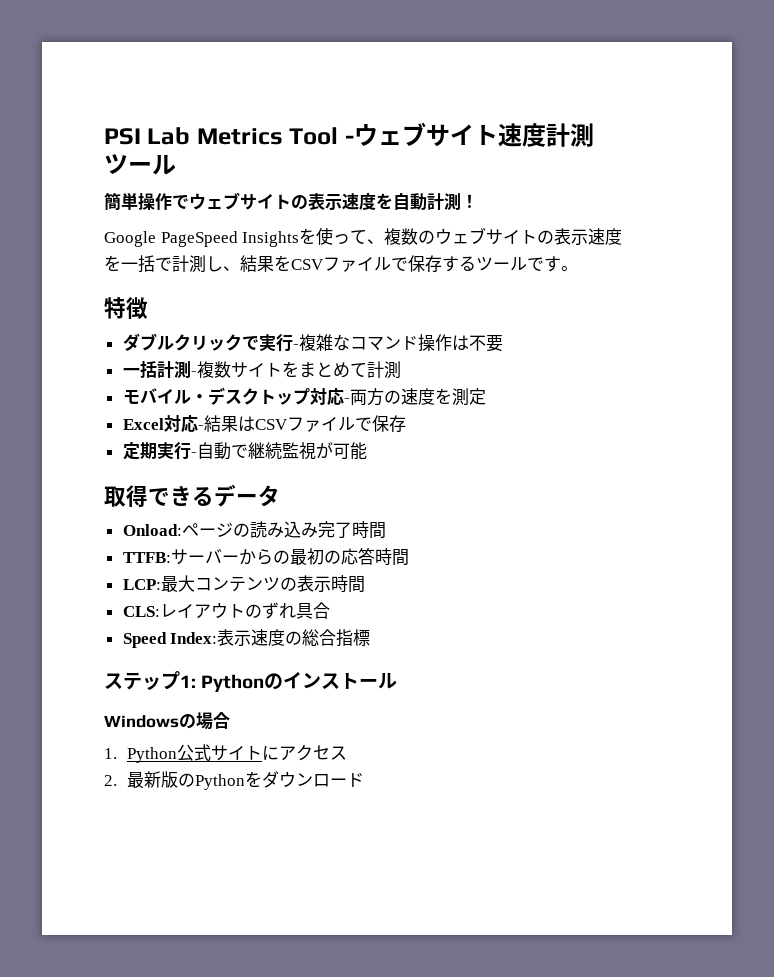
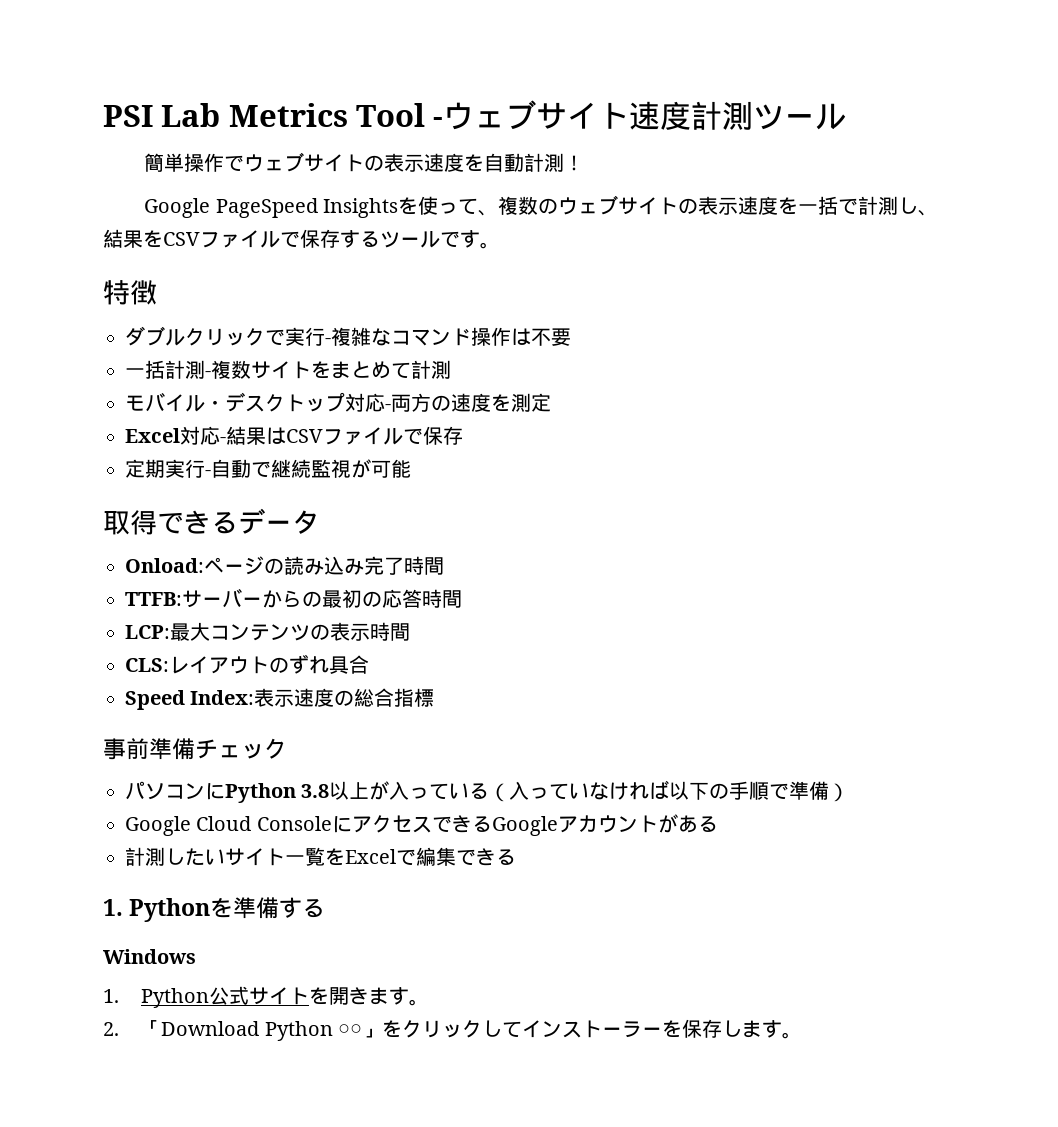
- ステップ1: Pythonのインストール
+ 事前準備チェック
+ パソコンにPython 3.8以上が入っている（入っていなければ以下の手順で準備）
+ Google Cloud ConsoleにアクセスできるGoogleアカウントがある
+ 計測したいサイト一覧をExcelで編集できる
+ 1. Pythonを準備する
- Windowsの場合
+ Windows
- 1. Python公式サイトにアクセス
- 2.最新版のPythonをダウンロード
+ 1. Python公式サイトを開きます。
+ 2.「Download Python ○○」をクリックしてインストーラーを保存します。

